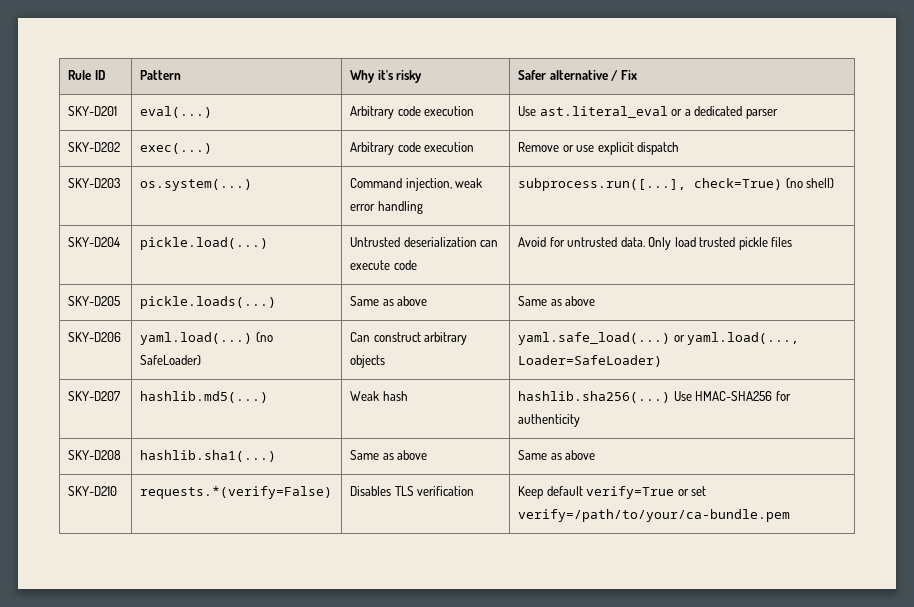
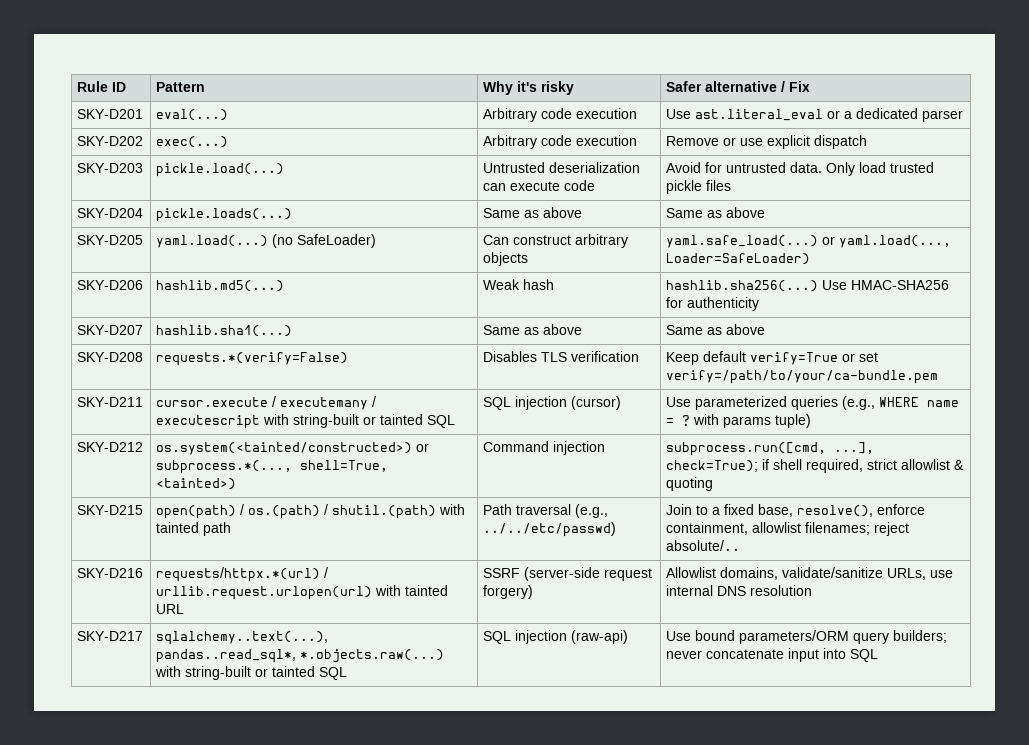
- SKY-D203 | os.system(...) | Command injection, weak error handling | subprocess.run([...], check=True) (no shell)
- SKY-D204 | pickle.load(...) | Untrusted deserialization can execute code | Avoid for untrusted data. Only load trusted pickle files
+ SKY-D203 | pickle.load(...) | Untrusted deserialization can execute code | Avoid for untrusted data. Only load trusted pickle files
- SKY-D205 | pickle.loads(...) | Same as above | Same as above
+ SKY-D204 | pickle.loads(...) | Same as above | Same as above
- SKY-D206 | yaml.load(...) (no SafeLoader) | Can construct arbitrary objects | yaml.safe_load(...) or yaml.load(..., Loader=SafeLoader)
+ SKY-D205 | yaml.load(...) (no SafeLoader) | Can construct arbitrary objects | yaml.safe_load(...) or yaml.load(..., Loader=SafeLoader)
- SKY-D207 | hashlib.md5(...) | Weak hash | hashlib.sha256(...) Use HMAC-SHA256 for authenticity
+ SKY-D206 | hashlib.md5(...) | Weak hash | hashlib.sha256(...) Use HMAC-SHA256 for authenticity
- SKY-D208 | hashlib.sha1(...) | Same as above | Same as above
+ SKY-D207 | hashlib.sha1(...) | Same as above | Same as above
- SKY-D210 | requests.*(verify=False) | Disables TLS verification | Keep default verify=True or set verify=/path/to/your/ca-bundle.pem
+ SKY-D208 | requests.*(verify=False) | Disables TLS verification | Keep default verify=True or set verify=/path/to/your/ca-bundle.pem
+ SKY-D211 | cursor.execute / executemany / executescript with string-built or tainted SQL | SQL injection (cursor) | Use parameterized queries (e.g., WHERE name = ? with params tuple)
+ SKY-D212 | os.system(<tainted/constructed>) or subprocess.*(..., shell=True, <tainted>) | Command injection | subprocess.run([cmd, ...], check=True); if shell required, strict allowlist & quoting
+ SKY-D215 | open(path) / os.(path) / shutil.(path) with tainted path | Path traversal (e.g., ../../etc/passwd) | Join to a fixed base, resolve(), enforce containment, allowlist filenames; reject absolute/..
+ SKY-D216 | requests/httpx.*(url) / urllib.request.urlopen(url) with tainted URL | SSRF (server-side request forgery) | Allowlist domains, validate/sanitize URLs, use internal DNS resolution
+ SKY-D217 | sqlalchemy..text(...), pandas..read_sql*, *.objects.raw(...) with string-built or tainted SQL | SQL injection (raw-api) | Use bound parameters/ORM query builders; never concatenate input into SQL

